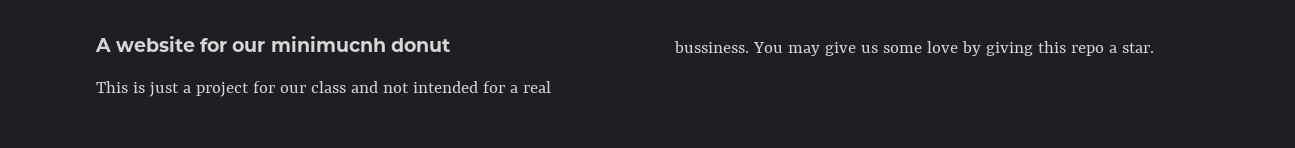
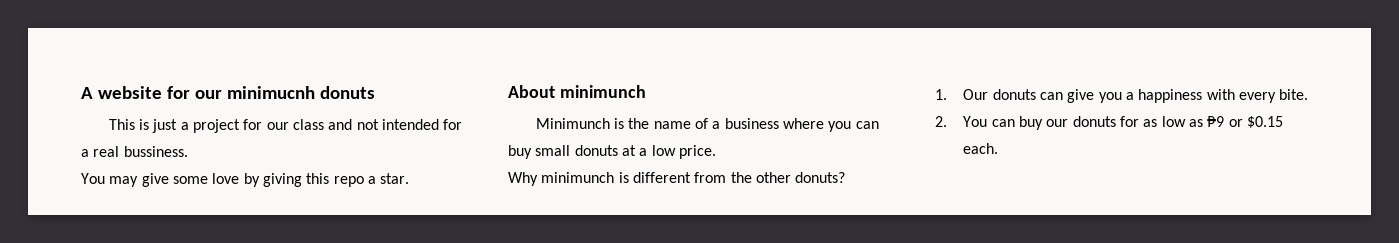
- A website for our minimucnh donut
+ A website for our minimucnh donuts
- This is just a project for our class and not intended for a real bussiness. You may give us some love by giving this repo a star.
+ This is just a project for our class and not intended for a real bussiness.
+ You may give some love by giving this repo a star.
+ About minimunch
+ Minimunch is the name of a business where you can buy small donuts at a low price.
+ Why minimunch is different from the other donuts?
+ 1. Our donuts can give you a happiness with every bite.
+ 2. You can buy our donuts for as low as ₱9 or $0.15 each.

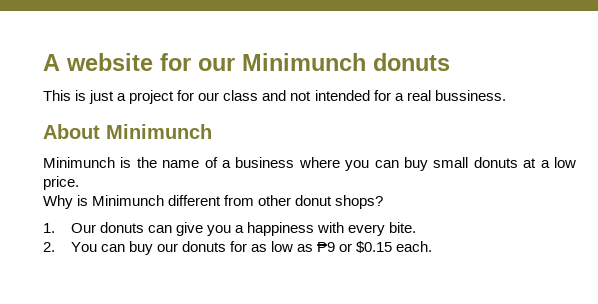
- A website for our minimucnh donuts
+ A website for our Minimunch donuts
- You may give some love by giving this repo a star.
- About minimunch
+ About Minimunch
- Why minimunch is different from the other donuts?
+ Why is Minimunch different from other donut shops?

